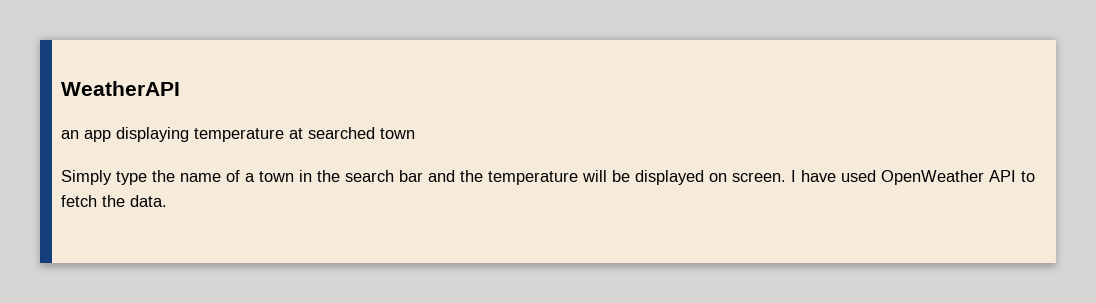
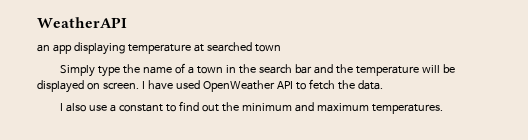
+ I also use a constant to find out the minimum and maximum temperatures.

